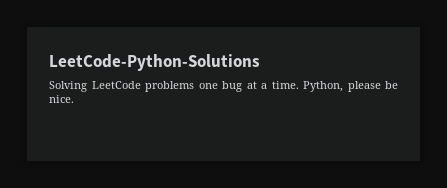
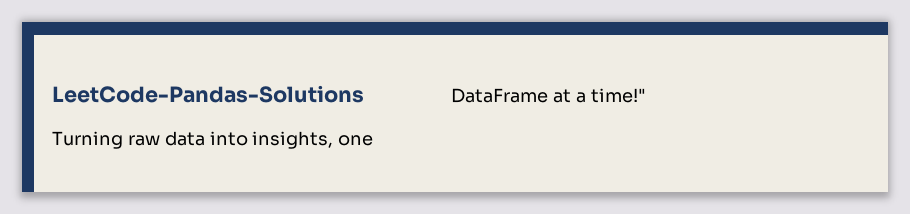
- LeetCode-Python-Solutions
- Solving LeetCode problems one bug at a time. Python, please be nice.
+ LeetCode-Pandas-Solutions
+ Turning raw data into insights, one DataFrame at a time!"

